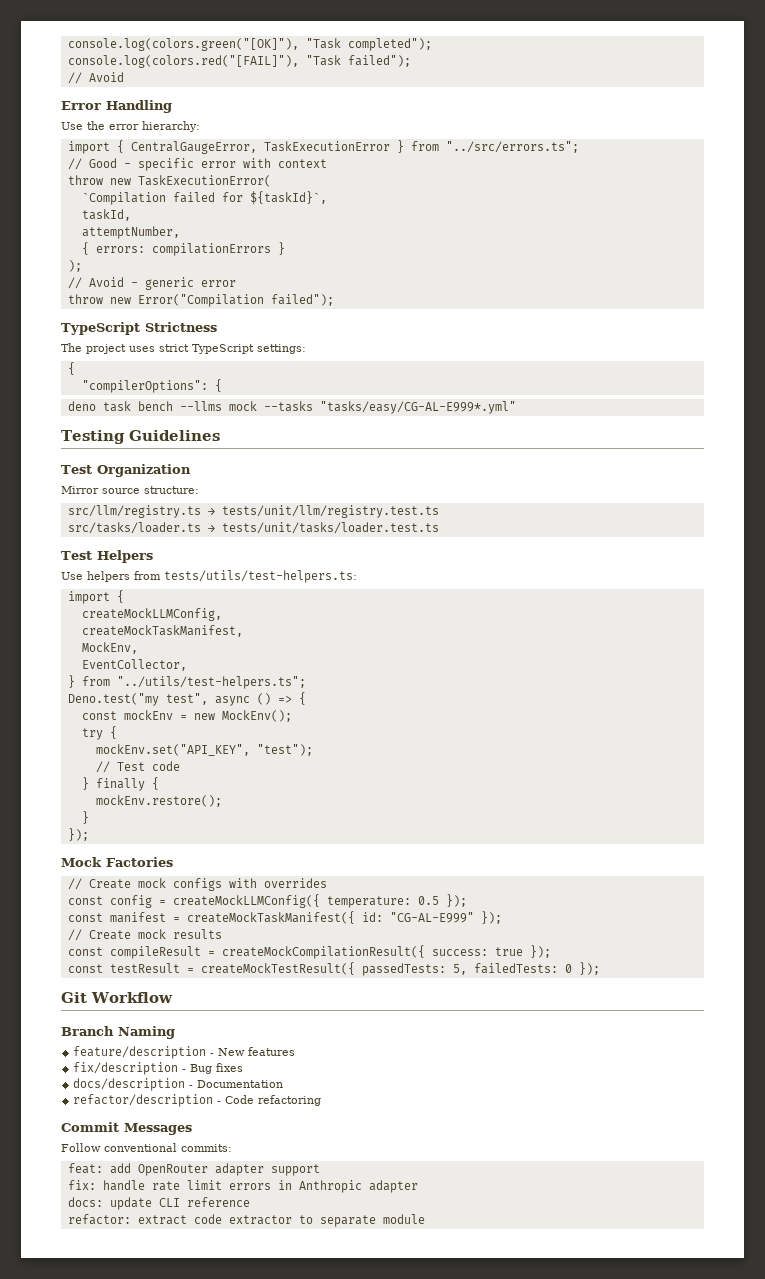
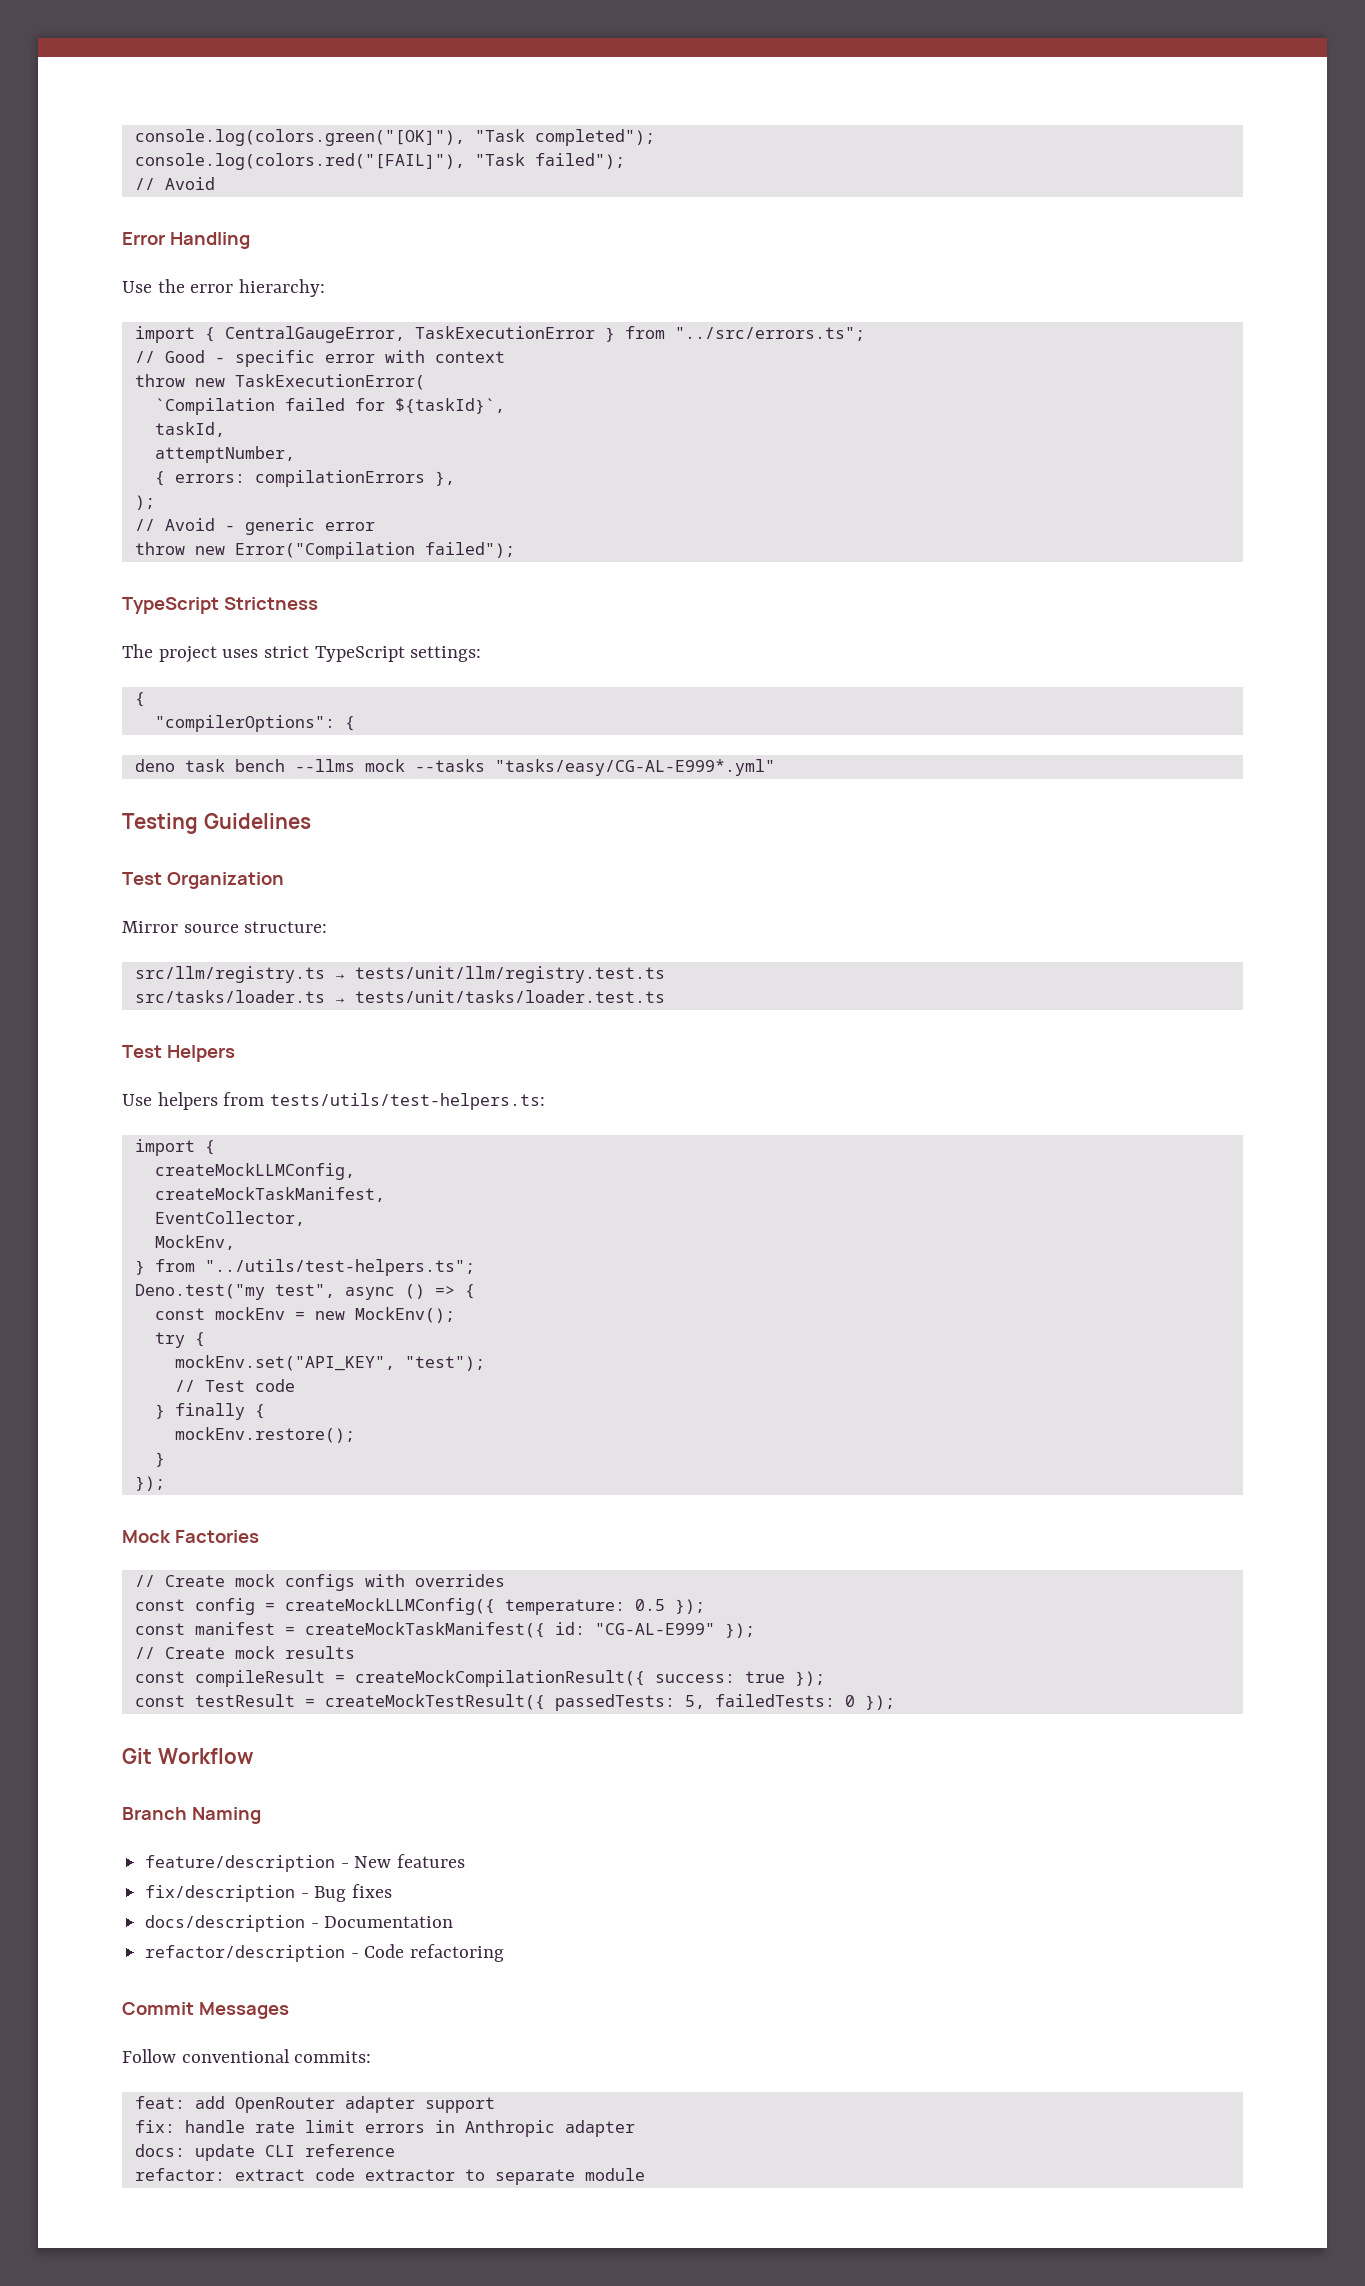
- { errors: compilationErrors }
+ { errors: compilationErrors },
+ EventCollector,
- EventCollector,

